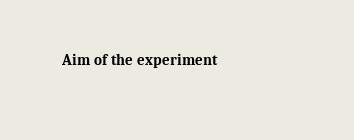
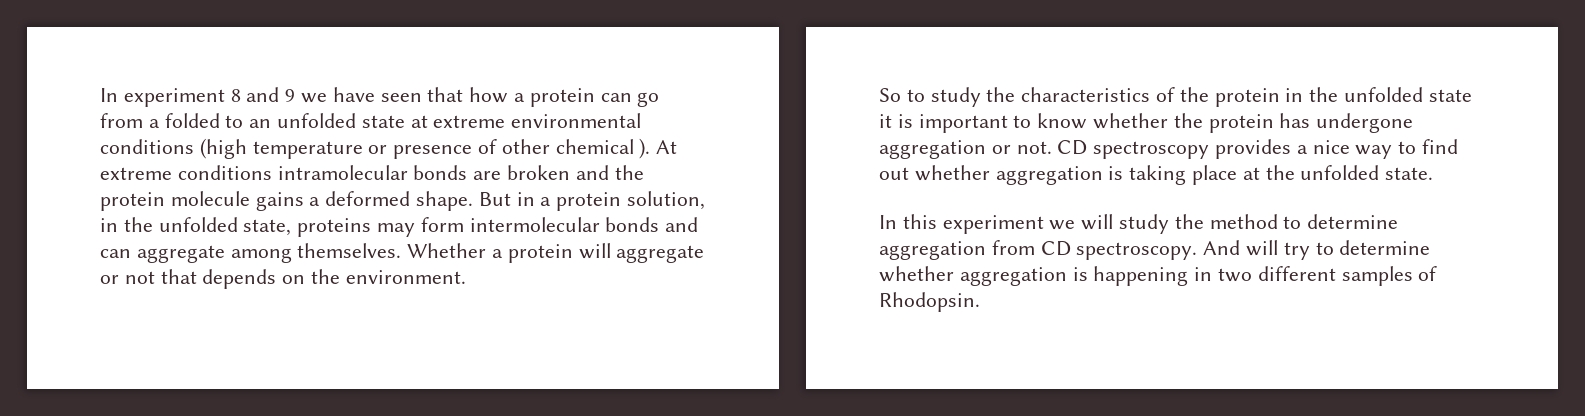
- Aim of the experiment
+ In experiment 8 and 9 we have seen that how a protein can go from a folded to an unfolded state at extreme environmental conditions (high temperature or presence of other chemical ). At extreme conditions intramolecular bonds are broken and the protein molecule gains a deformed shape. But in a protein solution, in the unfolded state, proteins may form intermolecular bonds and can aggregate among themselves. Whether a protein will aggregate or not that depends on the environment.
+ So to study the characteristics of the protein in the unfolded state it is important to know whether the protein has undergone aggregation or not. CD spectroscopy provides a nice way to find out whether aggregation is taking place at the unfolded state.
+ In this experiment we will study the method to determine aggregation from CD spectroscopy. And will try to determine whether aggregation is happening in two different samples of Rhodopsin.

